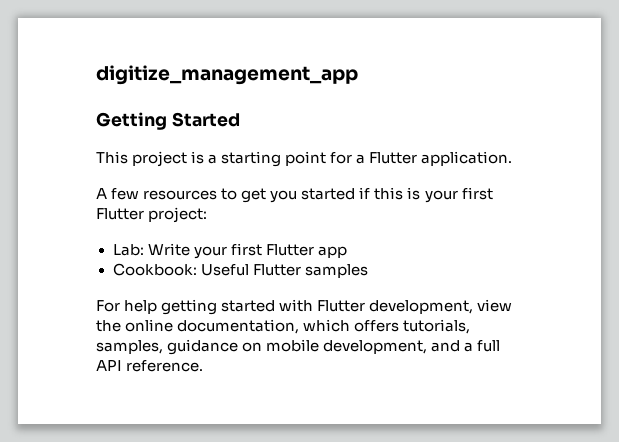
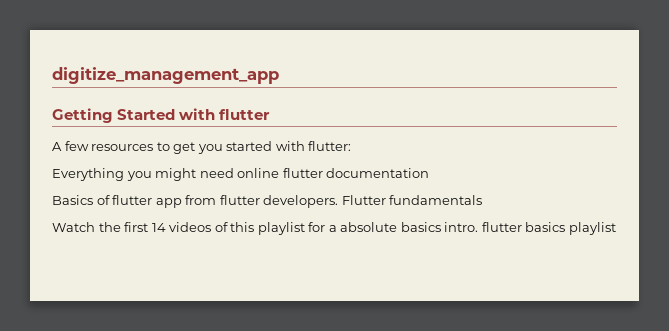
- Getting Started
- This project is a starting point for a Flutter application.
+ Getting Started with flutter
- A few resources to get you started if this is your first Flutter project:
- Lab: Write your first Flutter app
- Cookbook: Useful Flutter samples
- For help getting started with Flutter development, view the online documentation, which offers tutorials, samples, guidance on mobile development, and a full API reference.
+ A few resources to get you started with flutter:
+ Everything you might need online flutter documentation
+ Basics of flutter app from flutter developers. Flutter fundamentals
+ Watch the first 14 videos of this playlist for a absolute basics intro. flutter basics playlist

